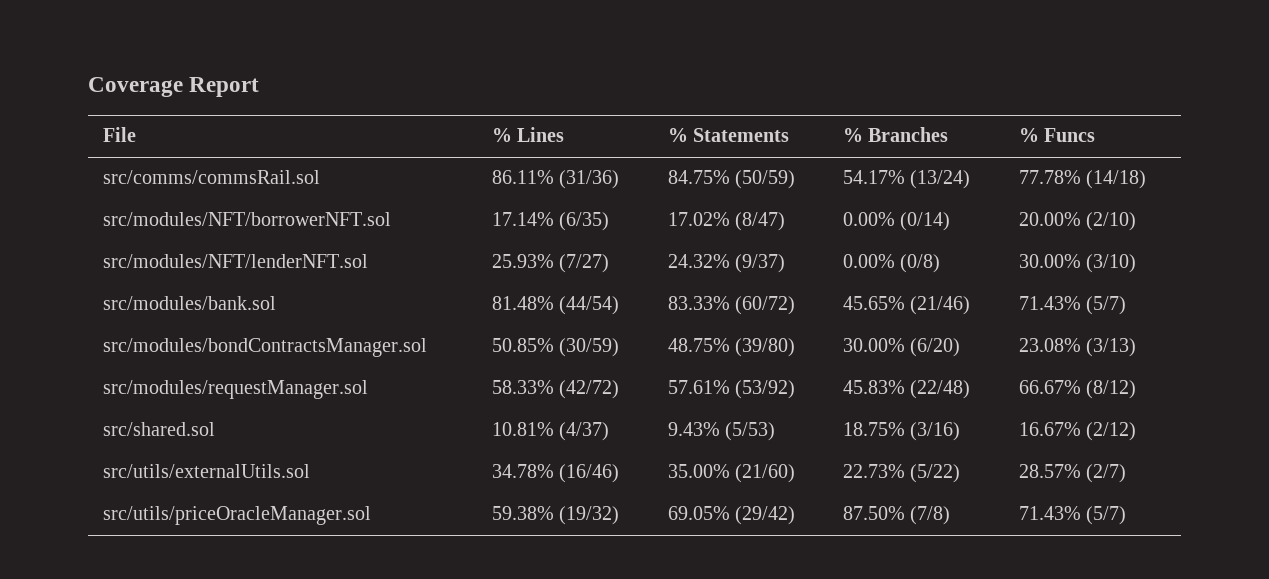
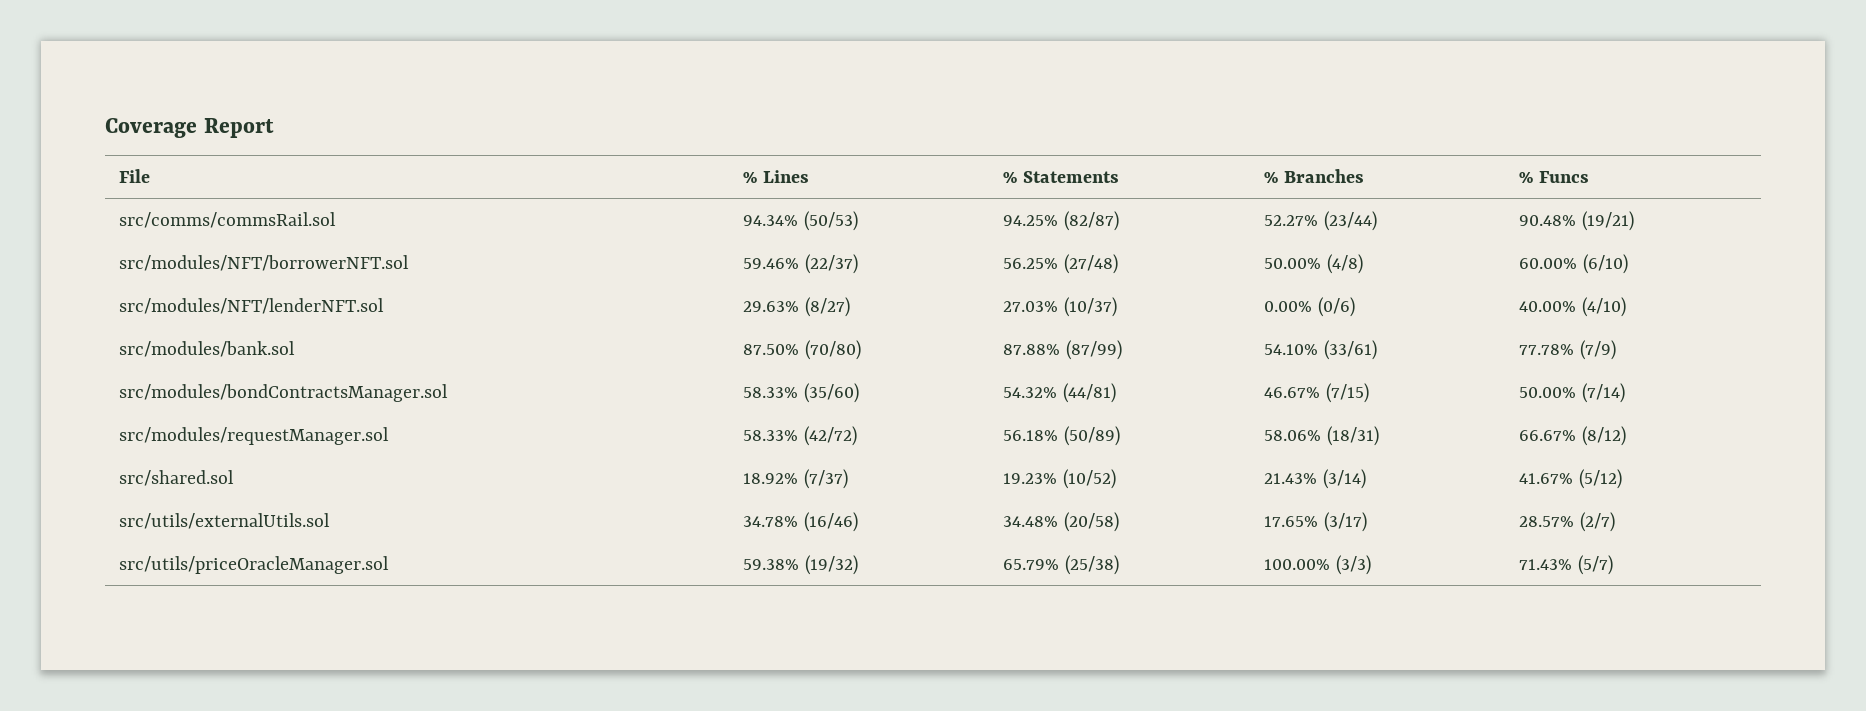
- src/comms/commsRail.sol | 86.11% (31/36) | 84.75% (50/59) | 54.17% (13/24) | 77.78% (14/18)
- src/modules/NFT/borrowerNFT.sol | 17.14% (6/35) | 17.02% (8/47) | 0.00% (0/14) | 20.00% (2/10)
- src/modules/NFT/lenderNFT.sol | 25.93% (7/27) | 24.32% (9/37) | 0.00% (0/8) | 30.00% (3/10)
- src/modules/bank.sol | 81.48% (44/54) | 83.33% (60/72) | 45.65% (21/46) | 71.43% (5/7)
- src/modules/bondContractsManager.sol | 50.85% (30/59) | 48.75% (39/80) | 30.00% (6/20) | 23.08% (3/13)
+ src/comms/commsRail.sol | 94.34% (50/53) | 94.25% (82/87) | 52.27% (23/44) | 90.48% (19/21)
+ src/modules/NFT/borrowerNFT.sol | 59.46% (22/37) | 56.25% (27/48) | 50.00% (4/8) | 60.00% (6/10)
+ src/modules/NFT/lenderNFT.sol | 29.63% (8/27) | 27.03% (10/37) | 0.00% (0/6) | 40.00% (4/10)
+ src/modules/bank.sol | 87.50% (70/80) | 87.88% (87/99) | 54.10% (33/61) | 77.78% (7/9)
+ src/modules/bondContractsManager.sol | 58.33% (35/60) | 54.32% (44/81) | 46.67% (7/15) | 50.00% (7/14)
- src/modules/requestManager.sol | 58.33% (42/72) | 57.61% (53/92) | 45.83% (22/48) | 66.67% (8/12)
+ src/modules/requestManager.sol | 58.33% (42/72) | 56.18% (50/89) | 58.06% (18/31) | 66.67% (8/12)
- src/shared.sol | 10.81% (4/37) | 9.43% (5/53) | 18.75% (3/16) | 16.67% (2/12)
+ src/shared.sol | 18.92% (7/37) | 19.23% (10/52) | 21.43% (3/14) | 41.67% (5/12)
- src/utils/externalUtils.sol | 34.78% (16/46) | 35.00% (21/60) | 22.73% (5/22) | 28.57% (2/7)
+ src/utils/externalUtils.sol | 34.78% (16/46) | 34.48% (20/58) | 17.65% (3/17) | 28.57% (2/7)
- src/utils/priceOracleManager.sol | 59.38% (19/32) | 69.05% (29/42) | 87.50% (7/8) | 71.43% (5/7)
+ src/utils/priceOracleManager.sol | 59.38% (19/32) | 65.79% (25/38) | 100.00% (3/3) | 71.43% (5/7)

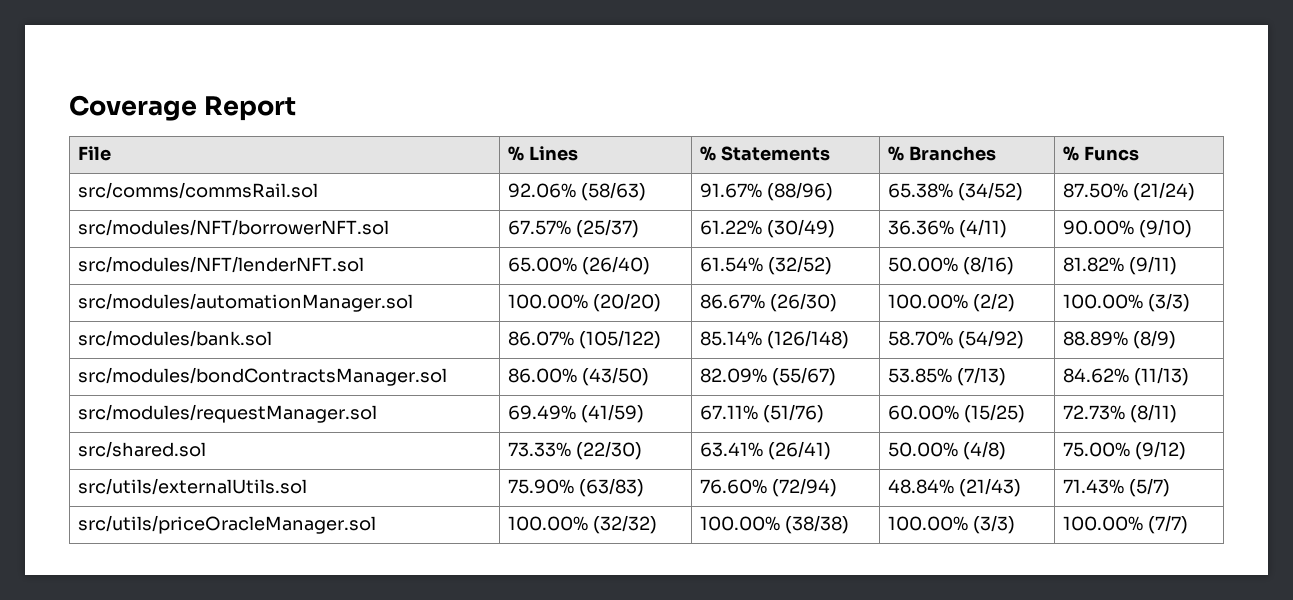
- src/comms/commsRail.sol | 94.34% (50/53) | 94.25% (82/87) | 52.27% (23/44) | 90.48% (19/21)
- src/modules/NFT/borrowerNFT.sol | 59.46% (22/37) | 56.25% (27/48) | 50.00% (4/8) | 60.00% (6/10)
- src/modules/NFT/lenderNFT.sol | 29.63% (8/27) | 27.03% (10/37) | 0.00% (0/6) | 40.00% (4/10)
- src/modules/bank.sol | 87.50% (70/80) | 87.88% (87/99) | 54.10% (33/61) | 77.78% (7/9)
- src/modules/bondContractsManager.sol | 58.33% (35/60) | 54.32% (44/81) | 46.67% (7/15) | 50.00% (7/14)
- src/modules/requestManager.sol | 58.33% (42/72) | 56.18% (50/89) | 58.06% (18/31) | 66.67% (8/12)
- src/shared.sol | 18.92% (7/37) | 19.23% (10/52) | 21.43% (3/14) | 41.67% (5/12)
- src/utils/externalUtils.sol | 34.78% (16/46) | 34.48% (20/58) | 17.65% (3/17) | 28.57% (2/7)
- src/utils/priceOracleManager.sol | 59.38% (19/32) | 65.79% (25/38) | 100.00% (3/3) | 71.43% (5/7)
+ src/comms/commsRail.sol | 92.06% (58/63) | 91.67% (88/96) | 65.38% (34/52) | 87.50% (21/24)
+ src/modules/NFT/borrowerNFT.sol | 67.57% (25/37) | 61.22% (30/49) | 36.36% (4/11) | 90.00% (9/10)
+ src/modules/NFT/lenderNFT.sol | 65.00% (26/40) | 61.54% (32/52) | 50.00% (8/16) | 81.82% (9/11)
+ src/modules/automationManager.sol | 100.00% (20/20) | 86.67% (26/30) | 100.00% (2/2) | 100.00% (3/3)
+ src/modules/bank.sol | 86.07% (105/122) | 85.14% (126/148) | 58.70% (54/92) | 88.89% (8/9)
+ src/modules/bondContractsManager.sol | 86.00% (43/50) | 82.09% (55/67) | 53.85% (7/13) | 84.62% (11/13)
+ src/modules/requestManager.sol | 69.49% (41/59) | 67.11% (51/76) | 60.00% (15/25) | 72.73% (8/11)
+ src/shared.sol | 73.33% (22/30) | 63.41% (26/41) | 50.00% (4/8) | 75.00% (9/12)
+ src/utils/externalUtils.sol | 75.90% (63/83) | 76.60% (72/94) | 48.84% (21/43) | 71.43% (5/7)
+ src/utils/priceOracleManager.sol | 100.00% (32/32) | 100.00% (38/38) | 100.00% (3/3) | 100.00% (7/7)

